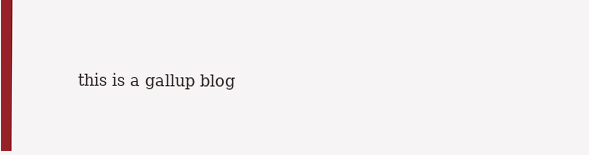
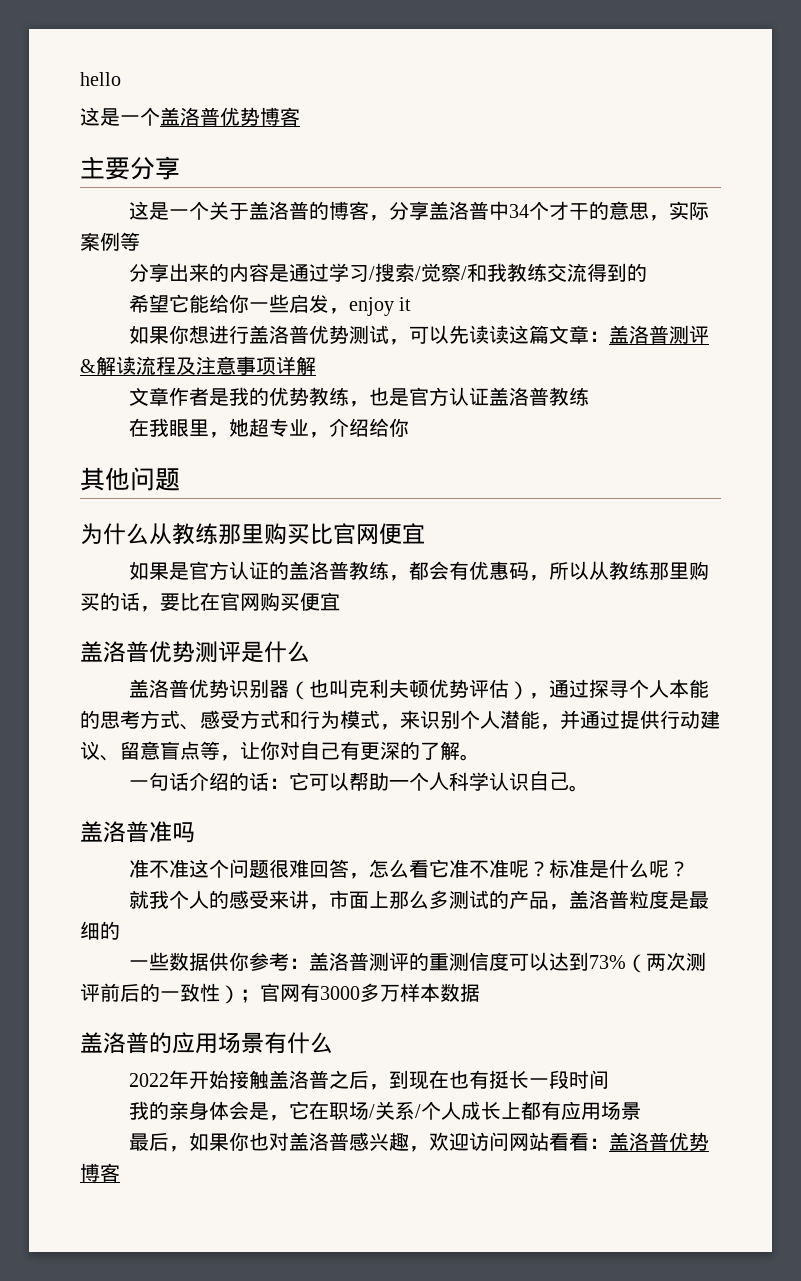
- this is a gallup blog
+ hello
+ 这是一个盖洛普优势博客
+ 主要分享
+ 这是一个关于盖洛普的博客，分享盖洛普中34个才干的意思，实际案例等
+ 分享出来的内容是通过学习/搜索/觉察/和我教练交流得到的
+ 希望它能给你一些启发，enjoy it
+ 如果你想进行盖洛普优势测试，可以先读读这篇文章：盖洛普测评&解读流程及注意事项详解
+ 文章作者是我的优势教练，也是官方认证盖洛普教练
+ 在我眼里，她超专业，介绍给你
+ 其他问题
+ 为什么从教练那里购买比官网便宜
+ 如果是官方认证的盖洛普教练，都会有优惠码，所以从教练那里购买的话，要比在官网购买便宜
+ 盖洛普优势测评是什么
+ 盖洛普优势识别器（也叫克利夫顿优势评估），通过探寻个人本能的思考方式、感受方式和行为模式，来识别个人潜能，并通过提供行动建议、留意盲点等，让你对自己有更深的了解。
+ 一句话介绍的话：它可以帮助⼀个⼈科学认识⾃⼰。
+ 盖洛普准吗
+ 准不准这个问题很难回答，怎么看它准不准呢？标准是什么呢？
+ 就我个人的感受来讲，市面上那么多测试的产品，盖洛普粒度是最细的
+ 一些数据供你参考：盖洛普测评的重测信度可以达到73%（两次测评前后的一致性）；官网有3000多万样本数据
+ 盖洛普的应用场景有什么
+ 2022年开始接触盖洛普之后，到现在也有挺长一段时间
+ 我的亲身体会是，它在职场/关系/个人成长上都有应用场景
+ 最后，如果你也对盖洛普感兴趣，欢迎访问网站看看：盖洛普优势博客

